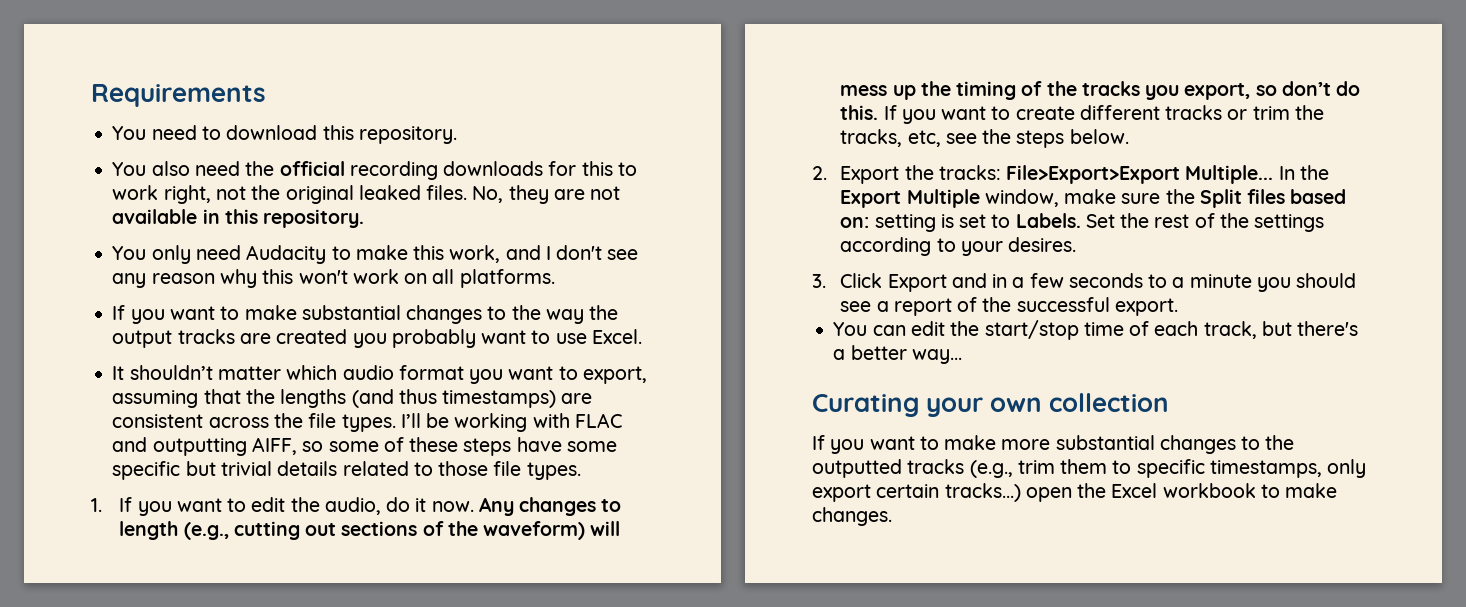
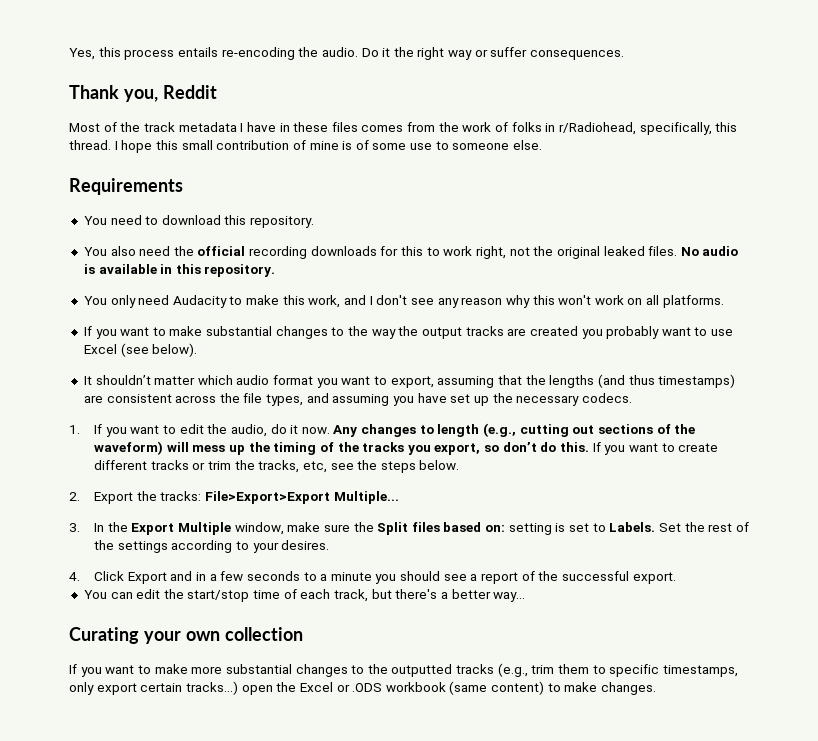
+ Yes, this process entails re-encoding the audio. Do it the right way or suffer consequences.
+ Thank you, Reddit
+ Most of the track metadata I have in these files comes from the work of folks in r/Radiohead, specifically, this thread. I hope this small contribution of mine is of some use to someone else.
- No, they are not available in this repository.
+ No audio is available in this repository.
- If you want to make substantial changes to the way the output tracks are created you probably want to use Excel.
+ If you want to make substantial changes to the way the output tracks are created you probably want to use Excel (see below).
- It shouldn’t matter which audio format you want to export, assuming that the lengths (and thus timestamps) are consistent across the file types. I’ll be working with FLAC and outputting AIFF, so some of these steps have some specific but trivial details related to those file types.
+ It shouldn’t matter which audio format you want to export, assuming that the lengths (and thus timestamps) are consistent across the file types, and assuming you have set up the necessary codecs.
- 2. Export the tracks: File>Export>Export Multiple... In the Export Multiple window, make sure the Split files based on: setting is set to Labels.
+ 2. Export the tracks: File>Export>Export Multiple...
+ 3. In the Export Multiple window, make sure the Split files based on: setting is set to Labels.
- 3. Click Export and in a few seconds to a minute you should see a report of the successful export.
+ 4. Click Export and in a few seconds to a minute you should see a report of the successful export.
- If you want to make more substantial changes to the outputted tracks (e.g., trim them to specific timestamps, only export certain tracks...) open the Excel workbook to make changes.
+ If you want to make more substantial changes to the outputted tracks (e.g., trim them to specific timestamps, only export certain tracks...) open the Excel or .ODS workbook (same content) to make changes.

